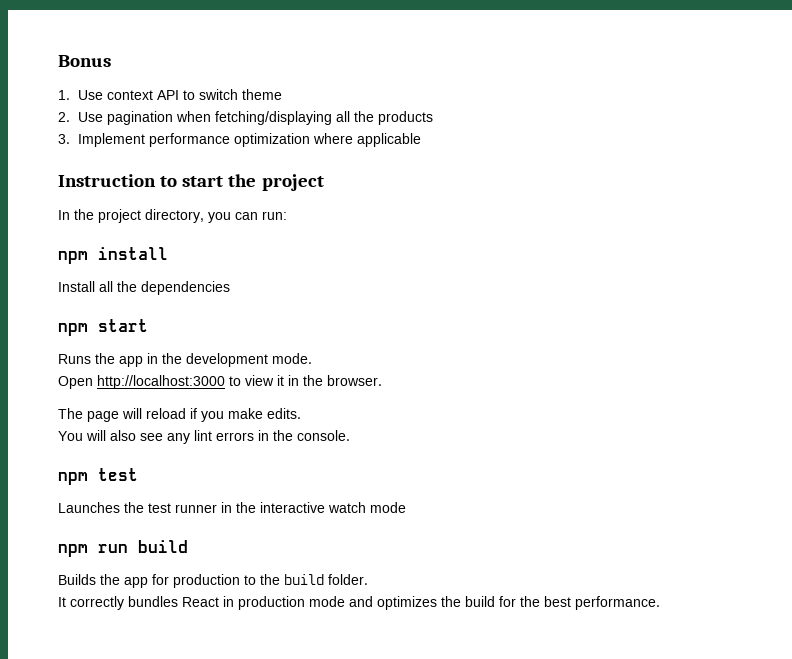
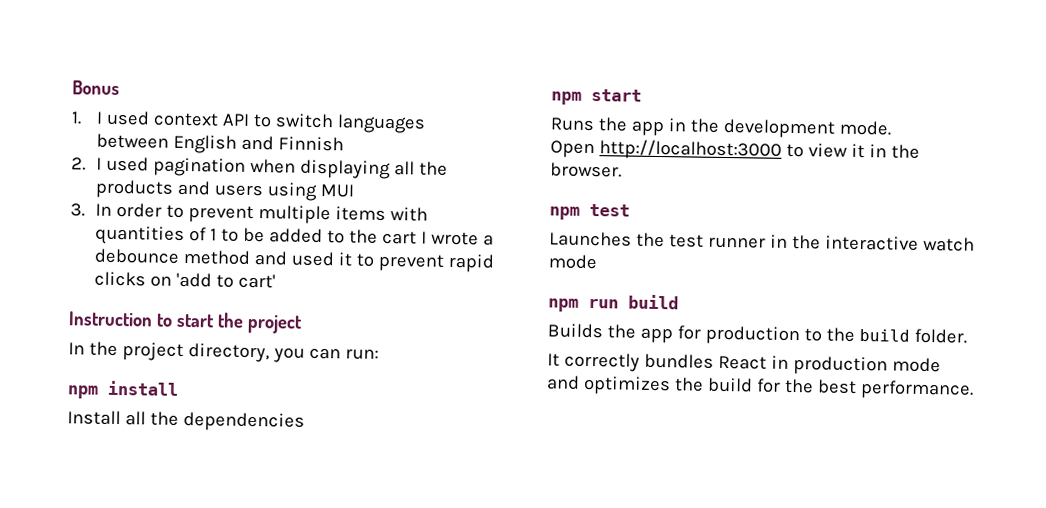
- 1. Use context API to switch theme
+ 1. I used context API to switch languages between English and Finnish
- 2. Use pagination when fetching/displaying all the products
- 3. Implement performance optimization where applicable
+ 2. I used pagination when displaying all the products and users using MUI
+ 3. In order to prevent multiple items with quantities of 1 to be added to the cart I wrote a debounce method and used it to prevent rapid clicks on 'add to cart'
- The page will reload if you make edits.
- You will also see any lint errors in the console.

